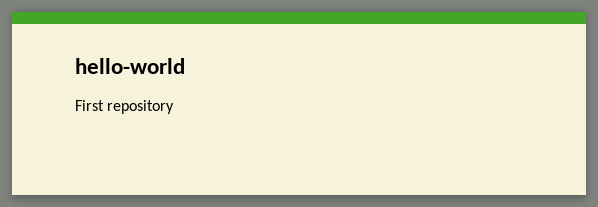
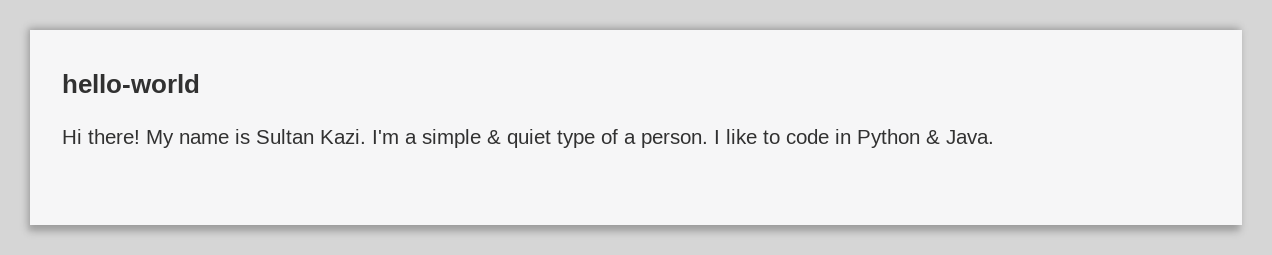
- First repository
+ Hi there! My name is Sultan Kazi. I'm a simple & quiet type of a person. I like to code in Python & Java.

